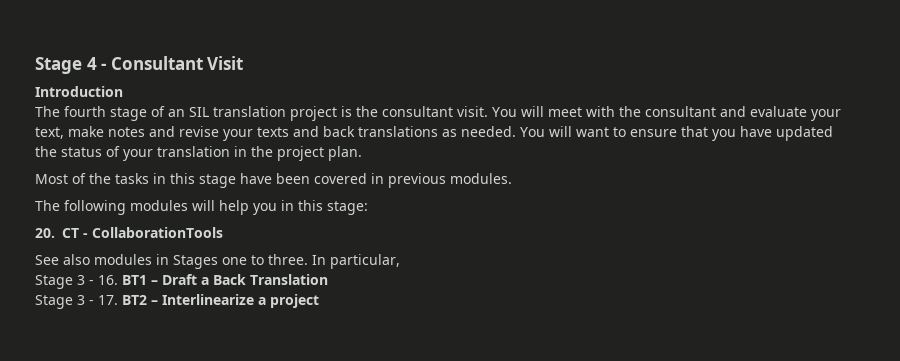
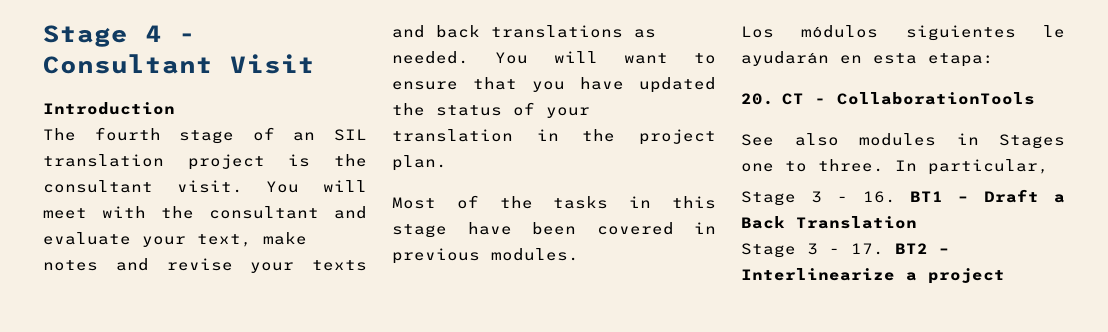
- The following modules will help you in this stage:
+ Los módulos siguientes le ayudarán en esta etapa:

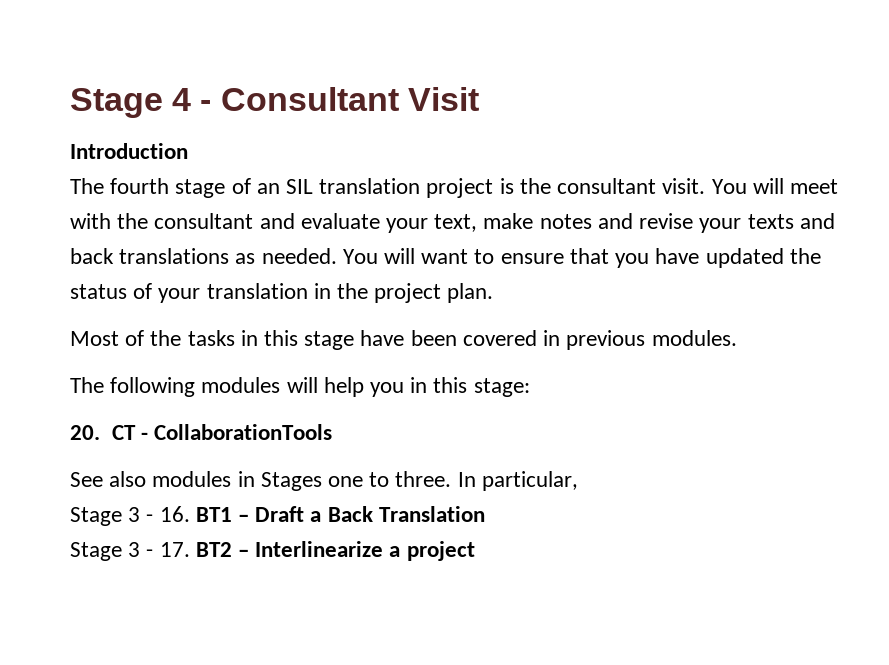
- Los módulos siguientes le ayudarán en esta etapa:
+ The following modules will help you in this stage:

